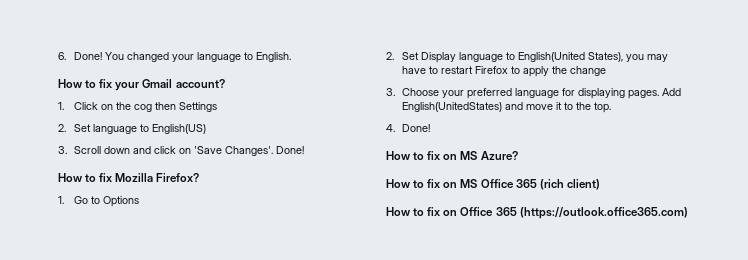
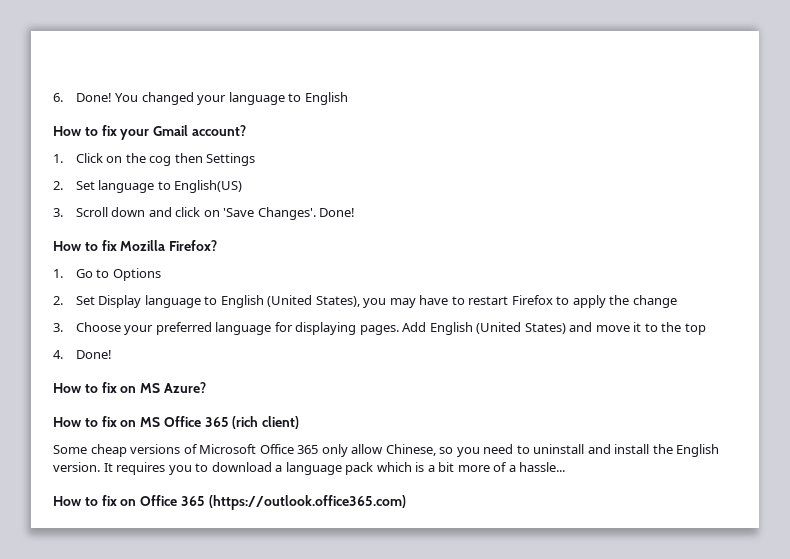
- You changed your language to English.
+ You changed your language to English
- 2. Set Display language to English(United States), you may have to restart Firefox to apply the change
+ 2. Set Display language to English (United States), you may have to restart Firefox to apply the change
- Add English(UnitedStates) and move it to the top.
+ Add English (United States) and move it to the top
+ Some cheap versions of Microsoft Office 365 only allow Chinese, so you need to uninstall and install the English version. It requires you to download a language pack which is a bit more of a hassle...

